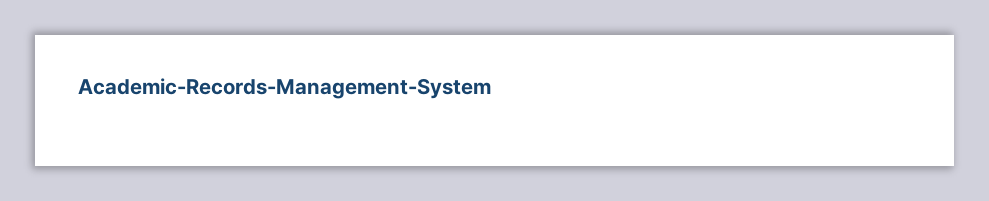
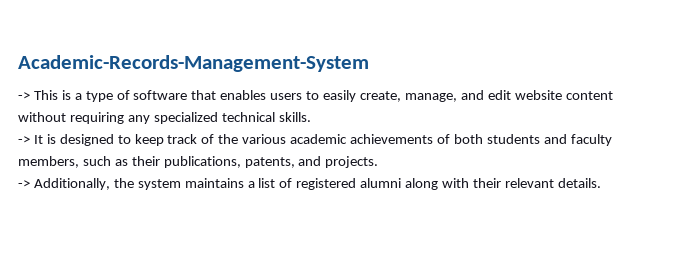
+ -> This is a type of software that enables users to easily create, manage, and edit website content without requiring any specialized technical skills.
+ -> It is designed to keep track of the various academic achievements of both students and faculty members, such as their publications, patents, and projects.
+ -> Additionally, the system maintains a list of registered alumni along with their relevant details.

